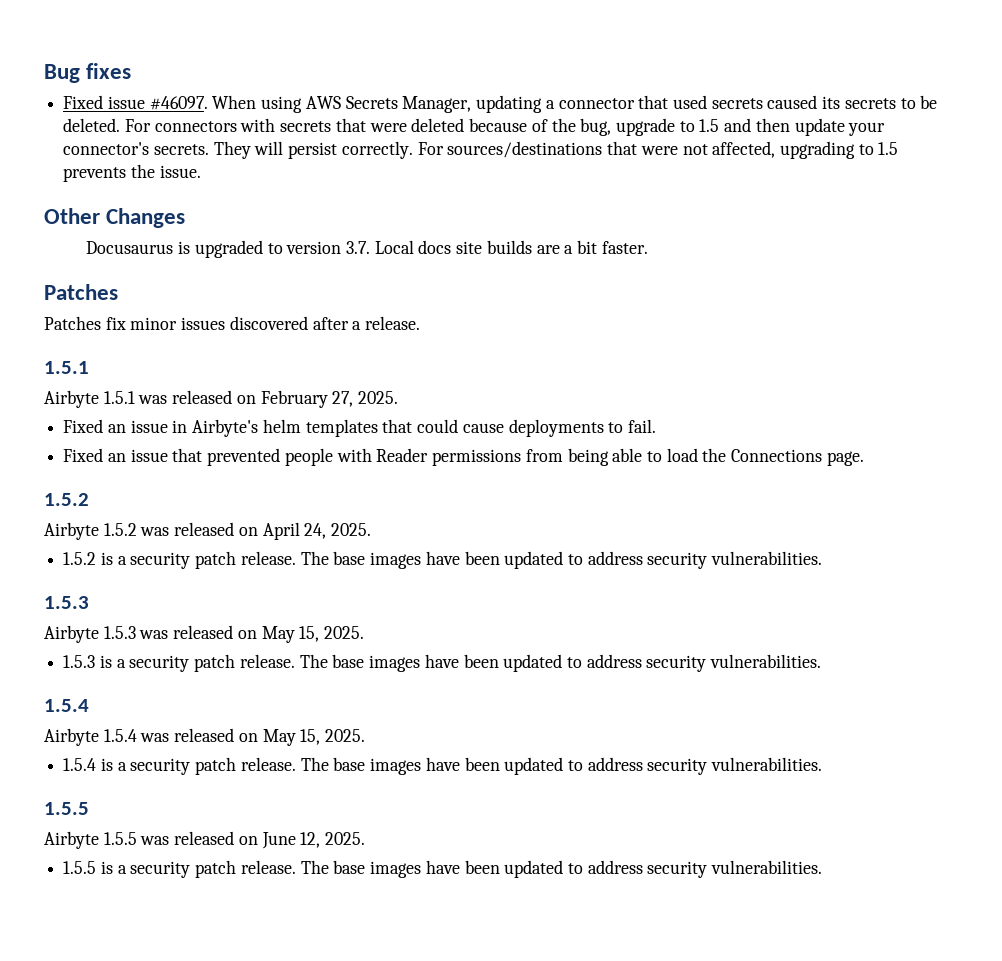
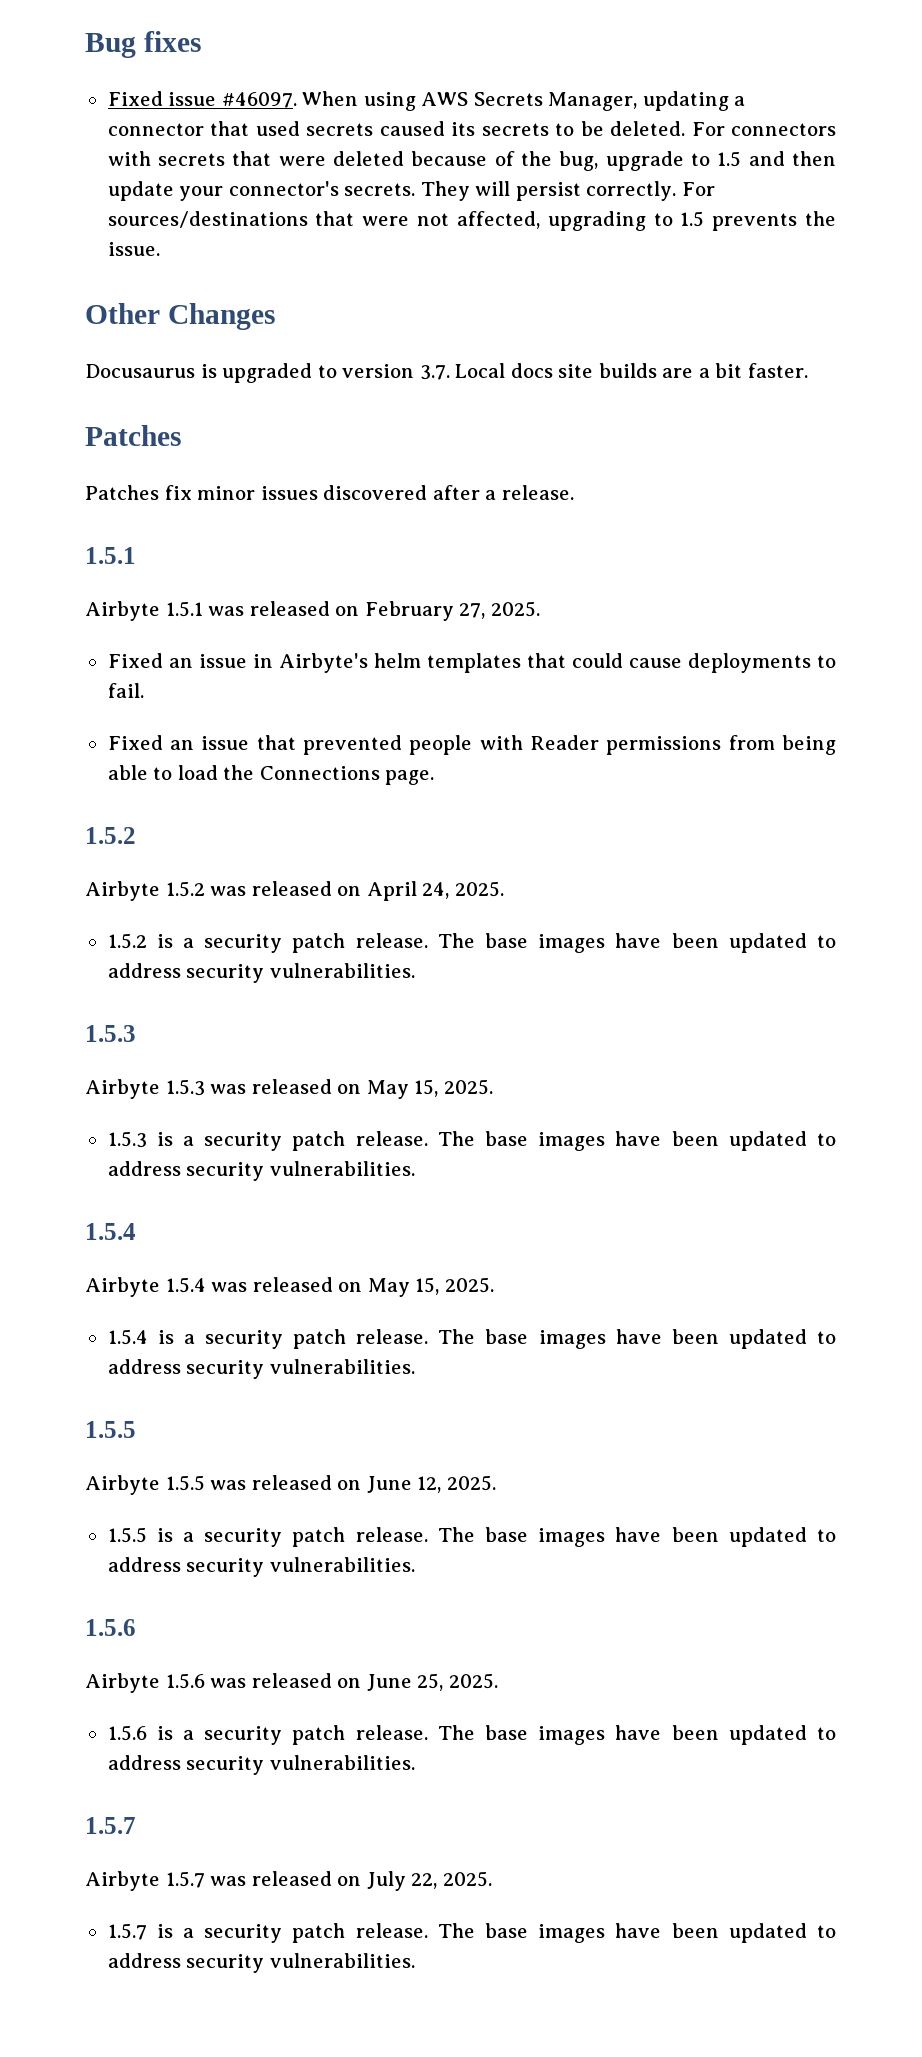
  1.5.5 is a security patch release. The base images have been updated to address security vulnerabilities.
+ 1.5.6
+ Airbyte 1.5.6 was released on June 25, 2025.
+ 1.5.6 is a security patch release. The base images have been updated to address security vulnerabilities.
+ 1.5.7
+ Airbyte 1.5.7 was released on July 22, 2025.
+ 1.5.7 is a security patch release. The base images have been updated to address security vulnerabilities.

